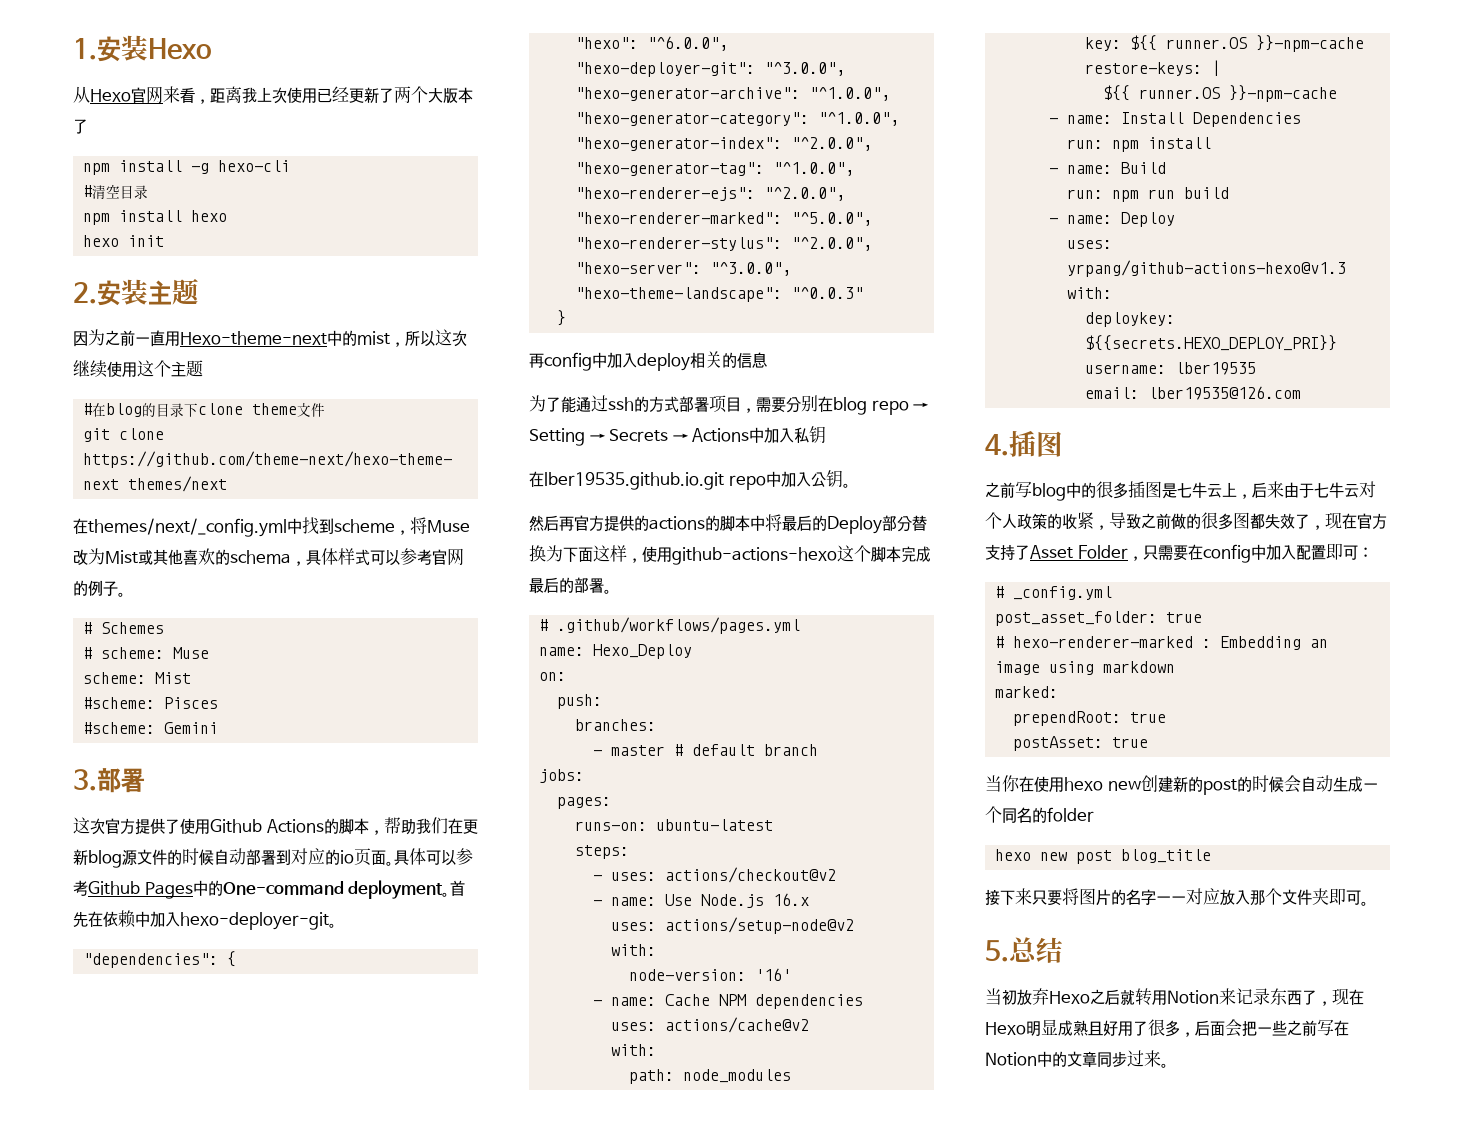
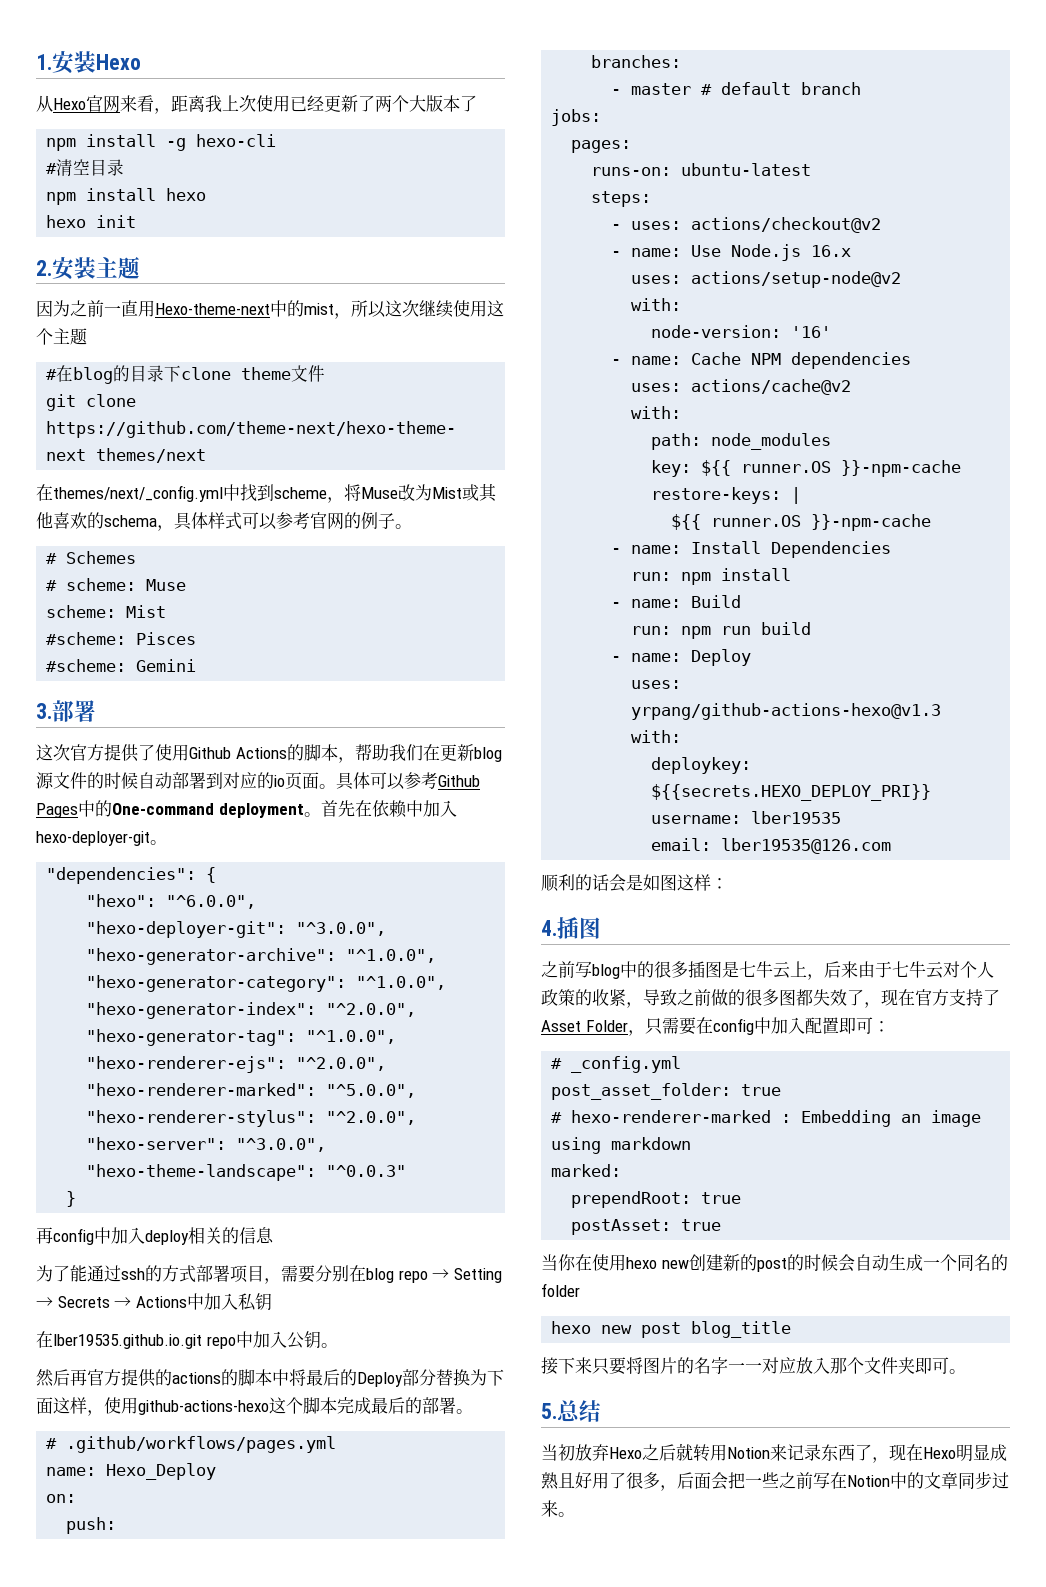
+ 顺利的话会是如图这样：

